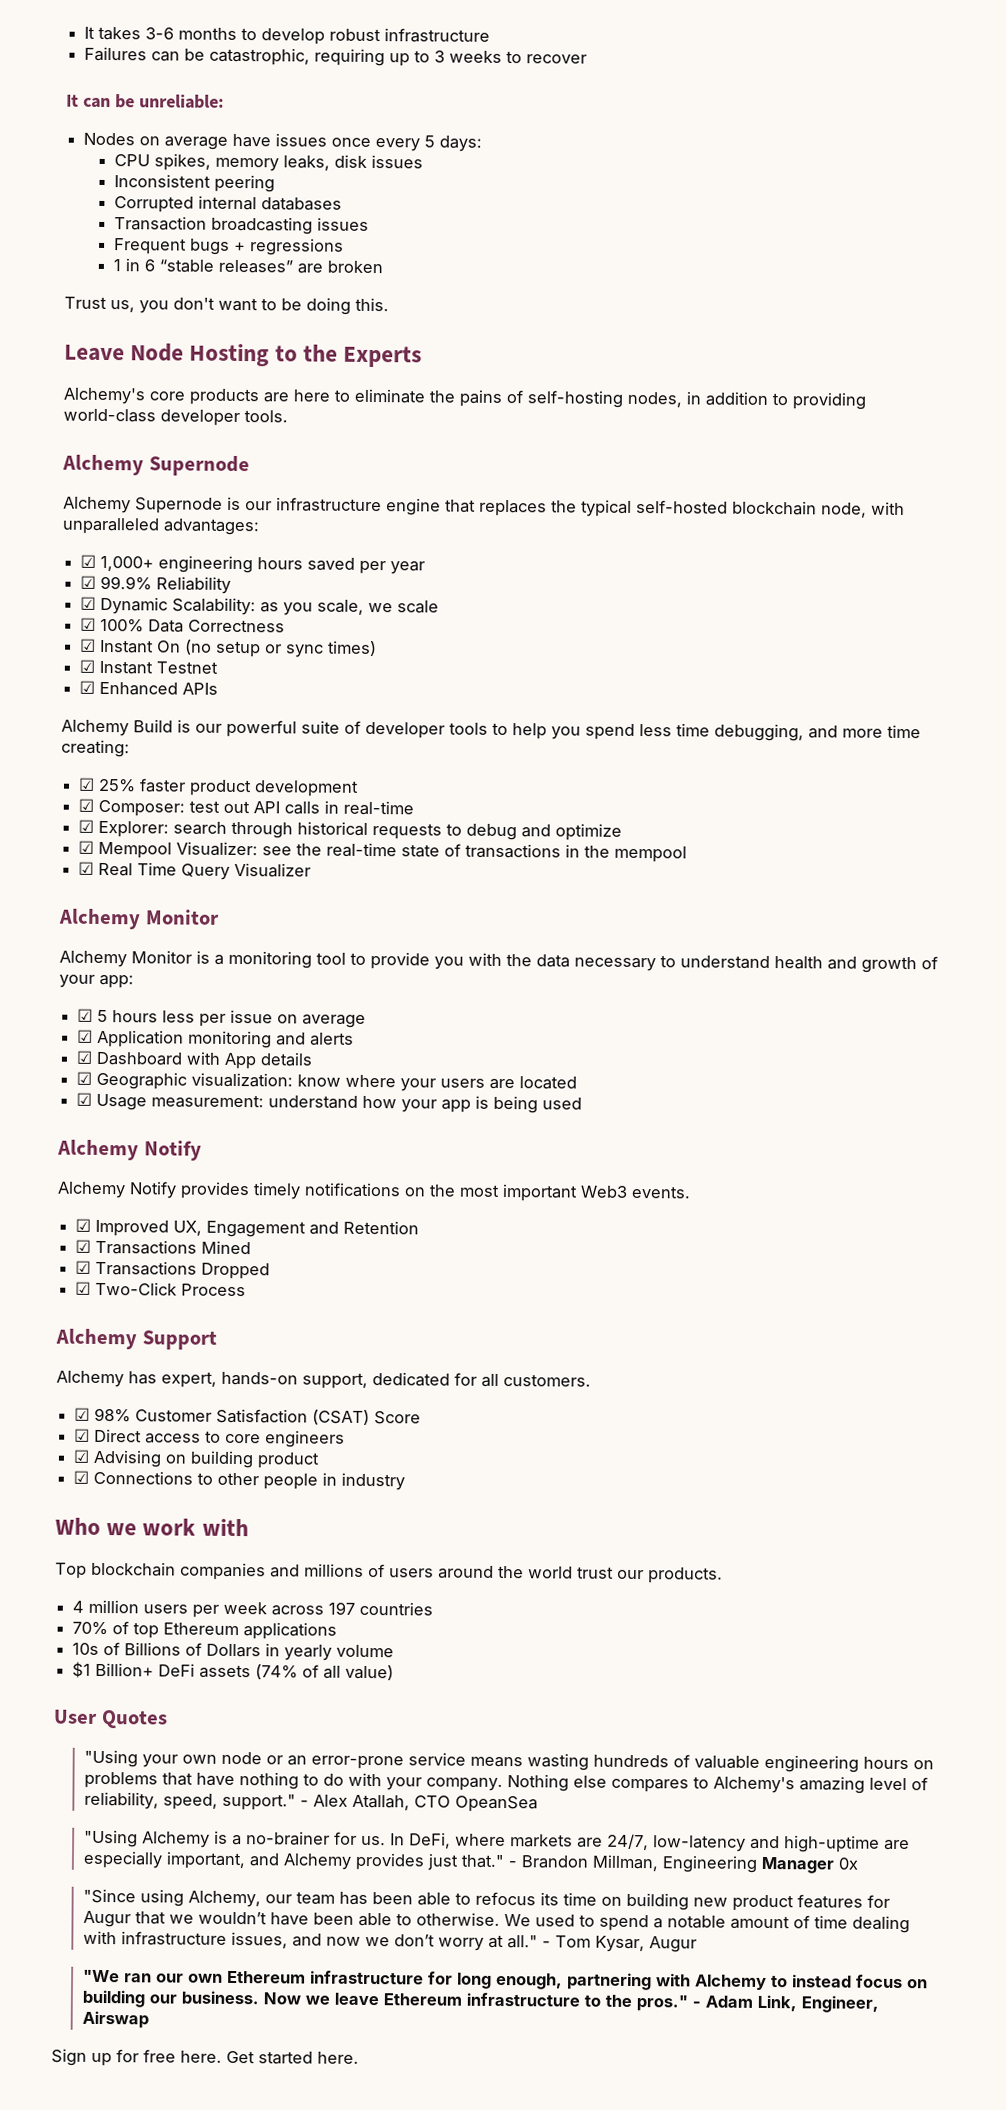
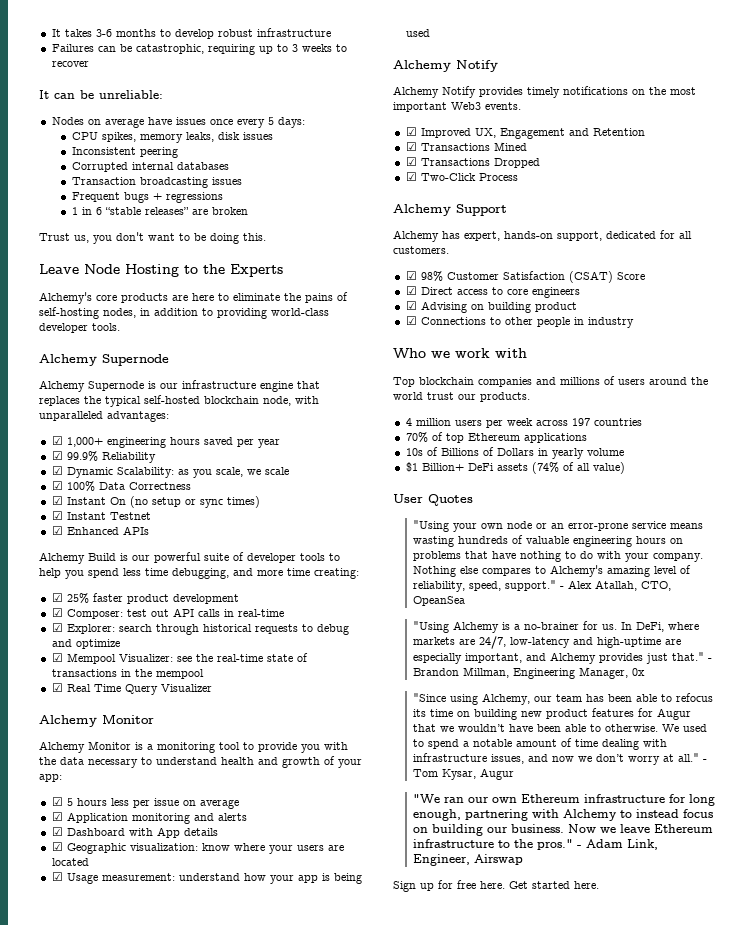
- - Alex Atallah, CTO OpeanSea
+ - Alex Atallah, CTO, OpeanSea
- - Brandon Millman, Engineering Manager 0x
+ - Brandon Millman, Engineering Manager, 0x

